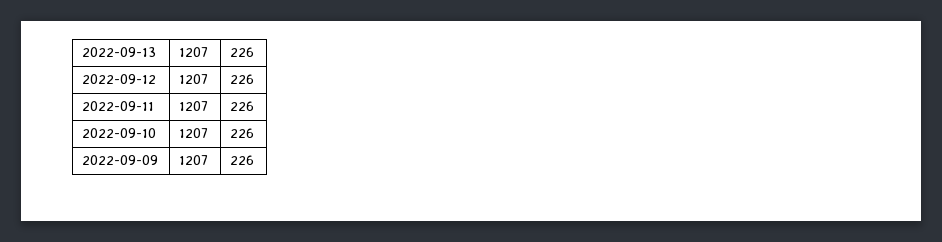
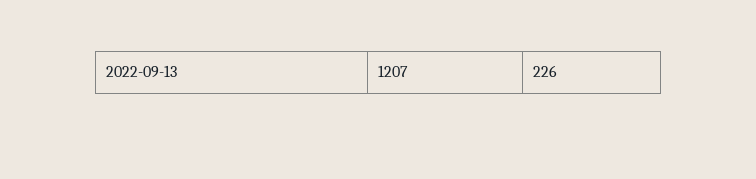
- 2022-09-12 | 1207 | 226
- 2022-09-11 | 1207 | 226
- 2022-09-10 | 1207 | 226
- 2022-09-09 | 1207 | 226

